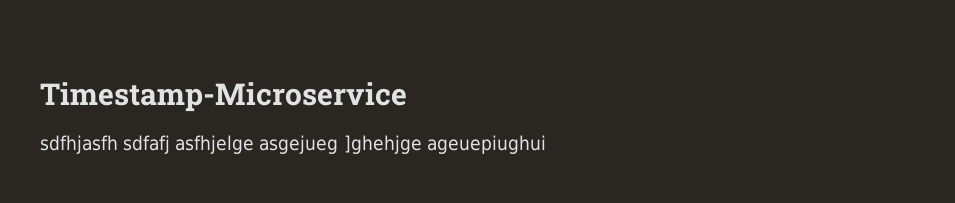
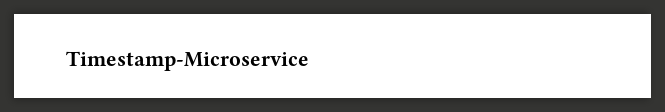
- sdfhjasfh sdfafj asfhjelge asgejueg ]ghehjge ageuepiughui

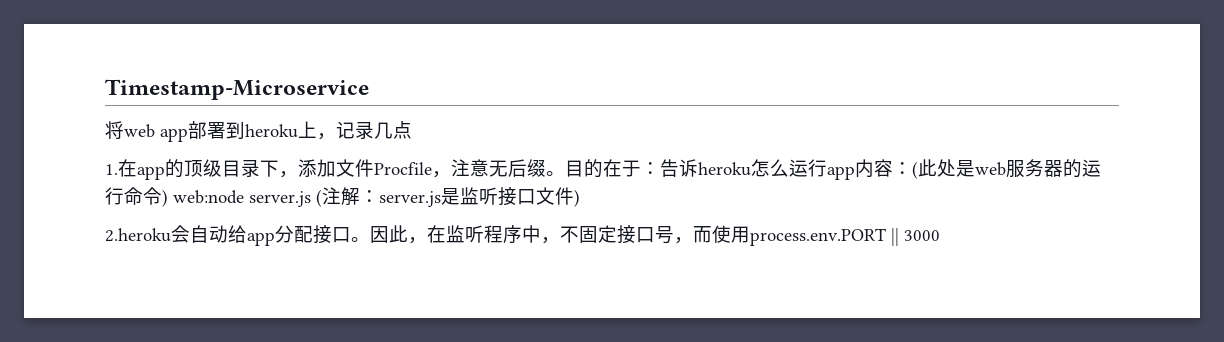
+ 将web app部署到heroku上，记录几点
+ 1.在app的顶级目录下，添加文件Procfile，注意无后缀。目的在于：告诉heroku怎么运行app内容：(此处是web服务器的运行命令) web:node server.js (注解：server.js是监听接口文件)
+ 2.heroku会自动给app分配接口。因此，在监听程序中，不固定接口号，而使用process.env.PORT || 3000

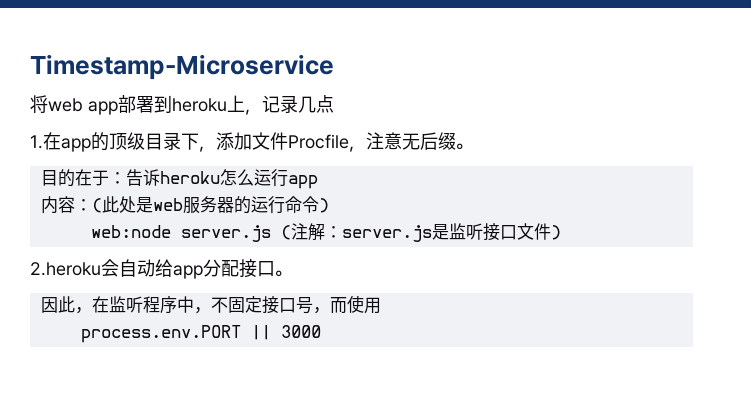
- 1.在app的顶级目录下，添加文件Procfile，注意无后缀。目的在于：告诉heroku怎么运行app内容：(此处是web服务器的运行命令) web:node server.js (注解：server.js是监听接口文件)
+ 1.在app的顶级目录下，添加文件Procfile，注意无后缀。
+ 目的在于：告诉heroku怎么运行app
+ 内容：(此处是web服务器的运行命令)
+ web:node server.js (注解：server.js是监听接口文件)
- 2.heroku会自动给app分配接口。因此，在监听程序中，不固定接口号，而使用process.env.PORT || 3000
+ 2.heroku会自动给app分配接口。
+ 因此，在监听程序中，不固定接口号，而使用
+ process.env.PORT || 3000

